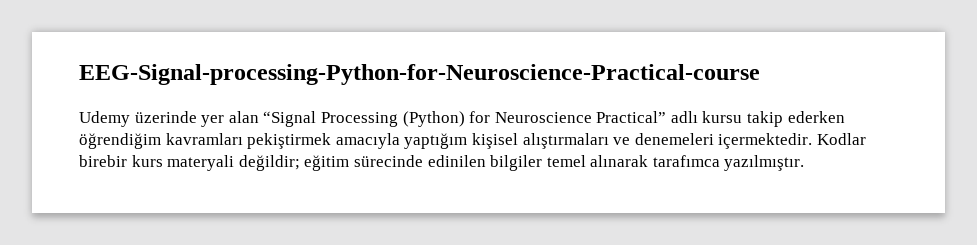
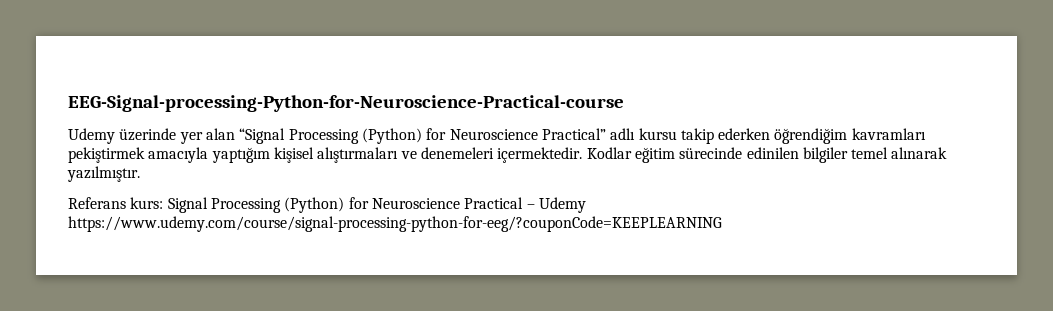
- Kodlar birebir kurs materyali değildir; eğitim sürecinde edinilen bilgiler temel alınarak tarafımca yazılmıştır.
+ Kodlar eğitim sürecinde edinilen bilgiler temel alınarak yazılmıştır.
+ Referans kurs: Signal Processing (Python) for Neuroscience Practical – Udemy https://www.udemy.com/course/signal-processing-python-for-eeg/?couponCode=KEEPLEARNING

